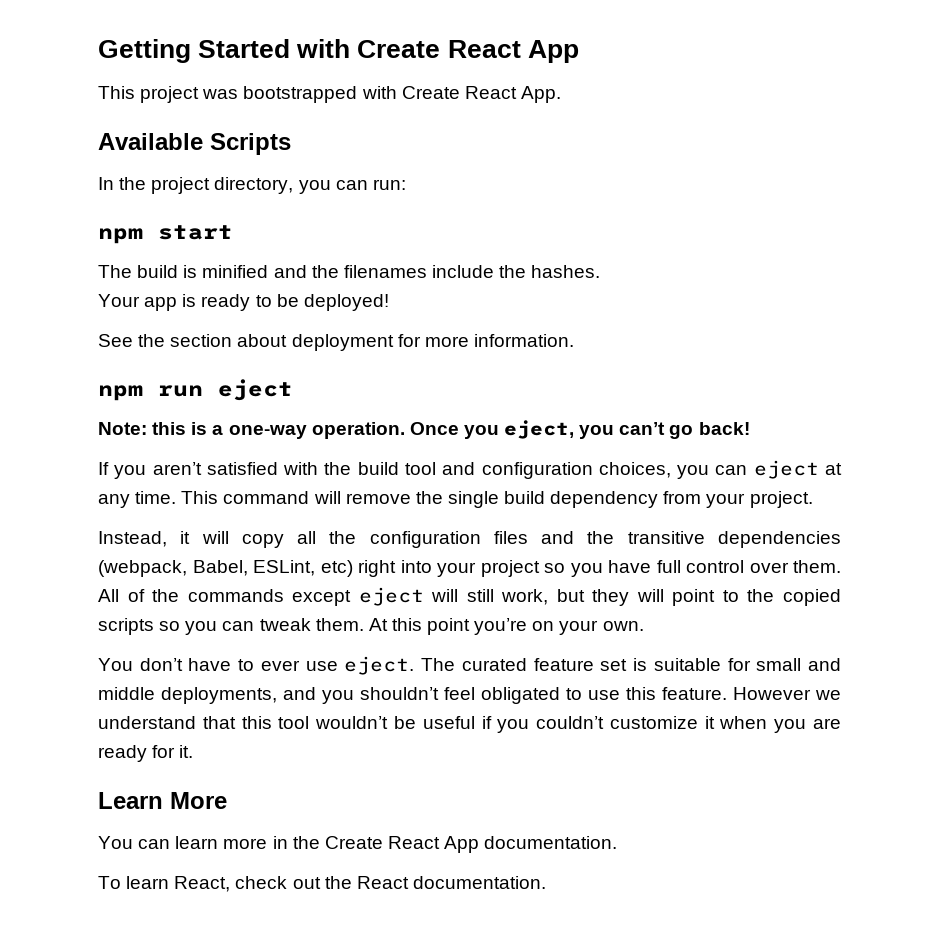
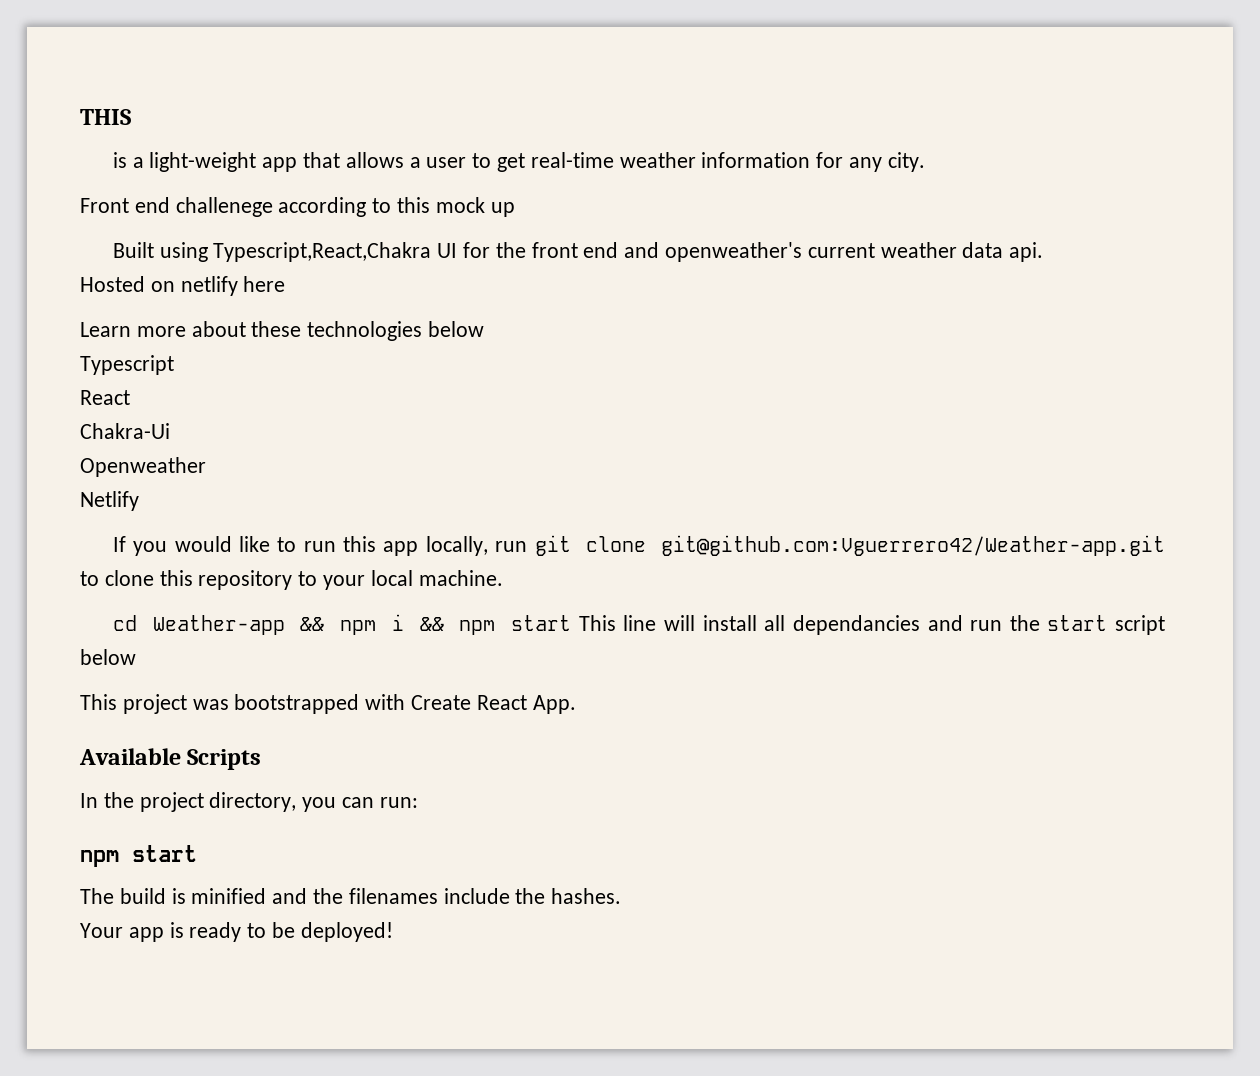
- Getting Started with Create React App
+ THIS
+ is a light-weight app that allows a user to get real-time weather information for any city.
+ Front end challenege according to this mock up
+ Built using Typescript,React,Chakra UI for the front end and openweather's current weather data api.
+ Hosted on netlify here
+ Learn more about these technologies below
+ Typescript
+ React
+ Chakra-Ui
+ Openweather
+ Netlify
+ If you would like to run this app locally, run git clone git@github.com:Vguerrero42/Weather-app.git to clone this repository to your local machine.
+ cd Weather-app && npm i && npm start This line will install all dependancies and run the start script below
- See the section about deployment for more information.
- npm run eject
- Note: this is a one-way operation. Once you eject, you can’t go back!
- If you aren’t satisfied with the build tool and configuration choices, you can eject at any time. This command will remove the single build dependency from your project.
- Instead, it will copy all the configuration files and the transitive dependencies (webpack, Babel, ESLint, etc) right into your project so you have full control over them. All of the commands except eject will still work, but they will point to the copied scripts so you can tweak them. At this point you’re on your own.
- You don’t have to ever use eject. The curated feature set is suitable for small and middle deployments, and you shouldn’t feel obligated to use this feature. However we understand that this tool wouldn’t be useful if you couldn’t customize it when you are ready for it.
- Learn More
- You can learn more in the Create React App documentation.
- To learn React, check out the React documentation.

